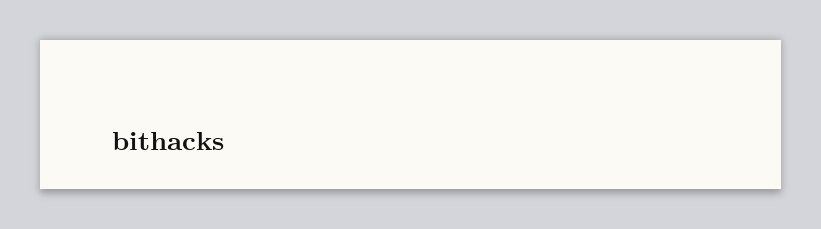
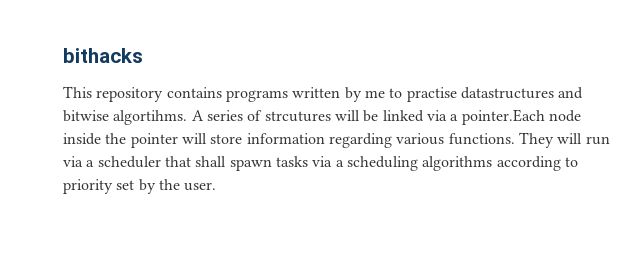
+ This repository contains programs written by me to practise datastructures and bitwise algortihms. A series of strcutures will be linked via a pointer.Each node inside the pointer will store information regarding various functions. They will run via a scheduler that shall spawn tasks via a scheduling algorithms according to priority set by the user.

